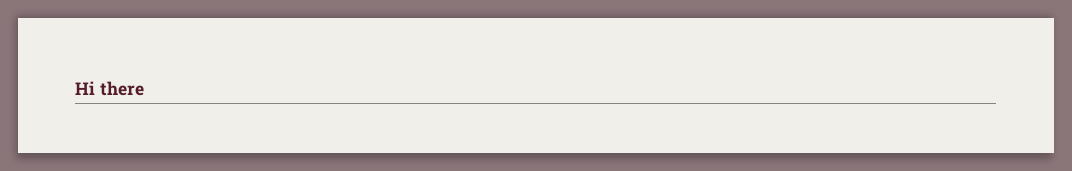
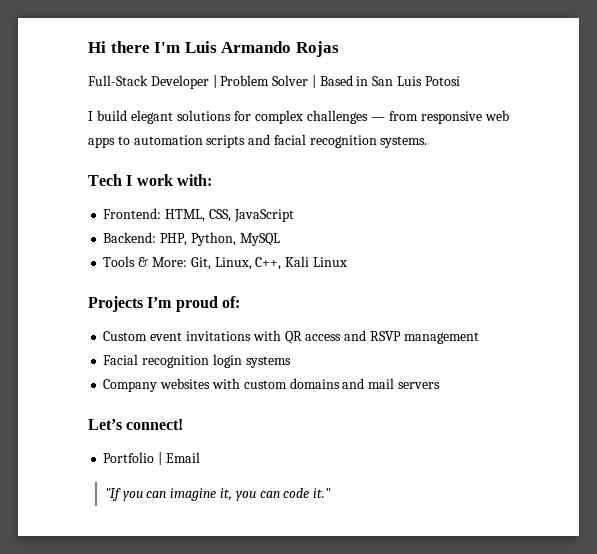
- Hi there
+ Hi there I'm Luis Armando Rojas
+ Full-Stack Developer | Problem Solver | Based in San Luis Potosí
+ I build elegant solutions for complex challenges — from responsive web apps to automation scripts and facial recognition systems.
+ Tech I work with:
+ Frontend: HTML, CSS, JavaScript
+ Backend: PHP, Python, MySQL
+ Tools & More: Git, Linux, C++, Kali Linux
+ Projects I’m proud of:
+ Custom event invitations with QR access and RSVP management
+ Facial recognition login systems
+ Company websites with custom domains and mail servers
+ Let’s connect!
+ Portfolio | Email
+ "If you can imagine it, you can code it."

